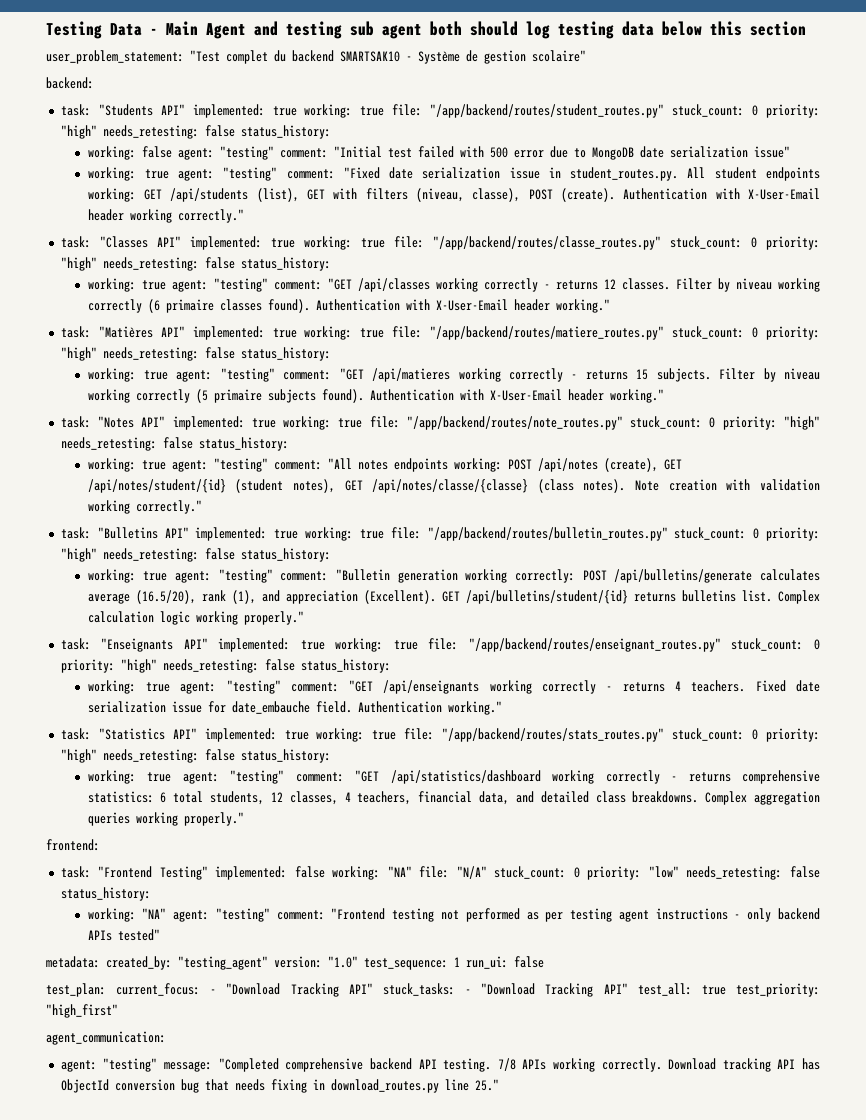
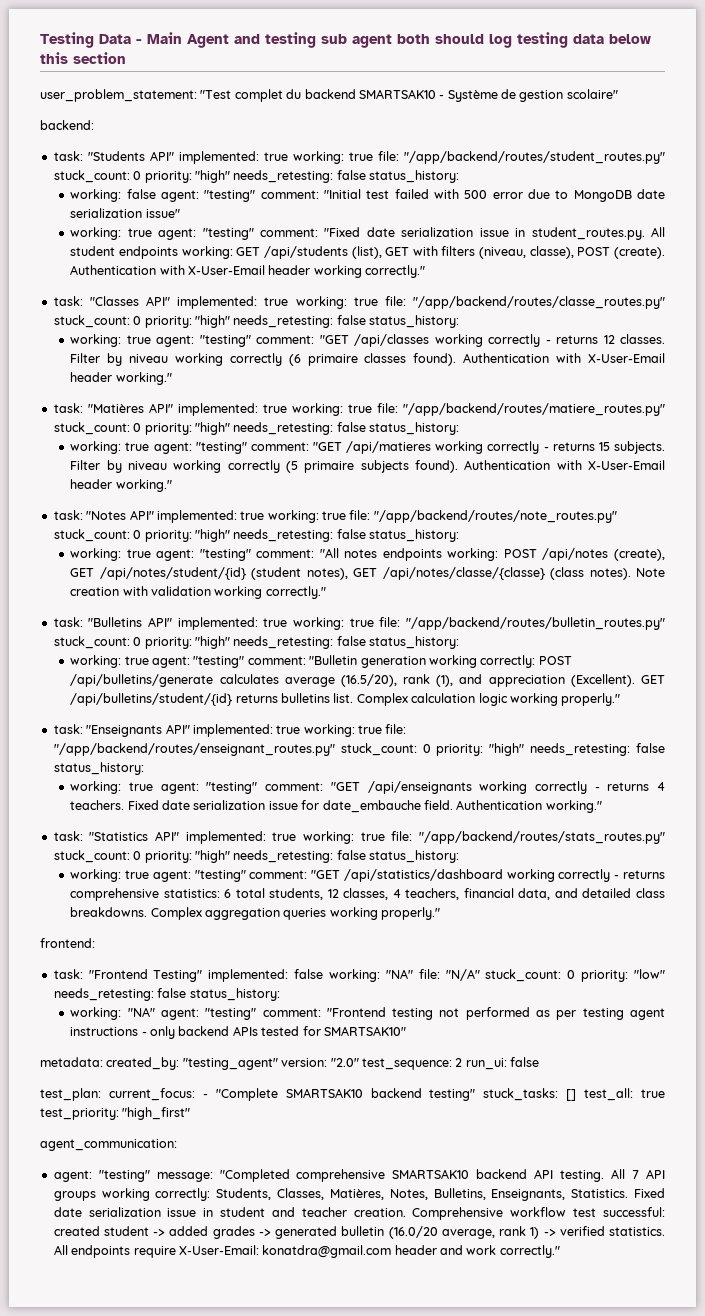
- working: "NA" agent: "testing" comment: "Frontend testing not performed as per testing agent instructions - only backend APIs tested"
+ working: "NA" agent: "testing" comment: "Frontend testing not performed as per testing agent instructions - only backend APIs tested for SMARTSAK10"
- metadata: created_by: "testing_agent" version: "1.0" test_sequence: 1 run_ui: false
+ metadata: created_by: "testing_agent" version: "2.0" test_sequence: 2 run_ui: false
- test_plan: current_focus: - "Download Tracking API" stuck_tasks: - "Download Tracking API" test_all: true test_priority: "high_first"
+ test_plan: current_focus: - "Complete SMARTSAK10 backend testing" stuck_tasks: [] test_all: true test_priority: "high_first"
- agent: "testing" message: "Completed comprehensive backend API testing.
+ agent: "testing" message: "Completed comprehensive SMARTSAK10 backend API testing.
- 7/8 APIs working correctly. Download tracking API has ObjectId conversion bug that needs fixing in download_routes.py line 25."
+ All 7 API groups working correctly: Students, Classes, Matières, Notes, Bulletins, Enseignants, Statistics. Fixed date serialization issue in student and teacher creation. Comprehensive workflow test successful: created student -> added grades -> generated bulletin (16.0/20 average, rank 1) -> verified statistics. All endpoints require X-User-Email: konatdra@gmail.com header and work correctly."

